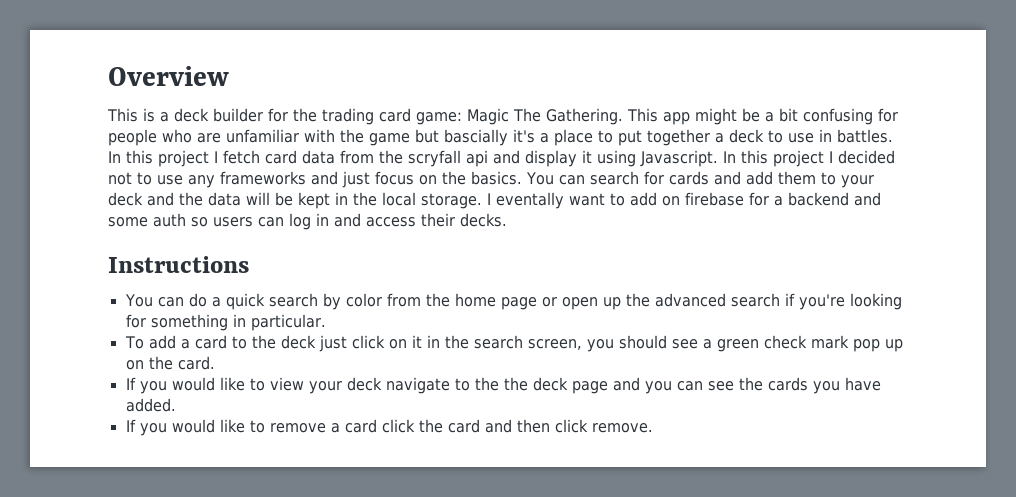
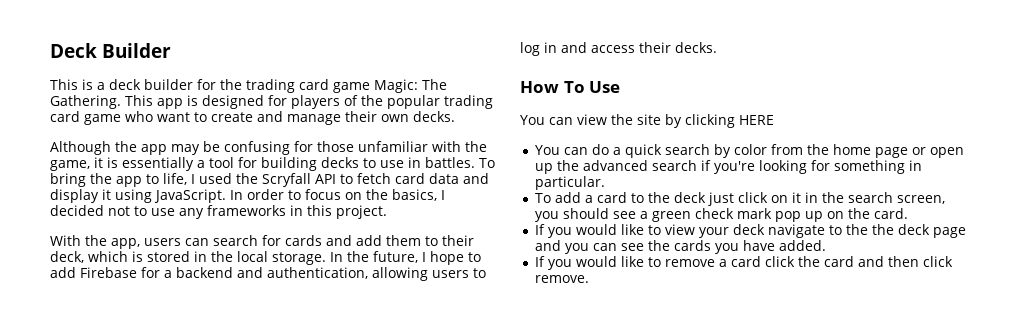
- Overview
+ Deck Builder
- This is a deck builder for the trading card game: Magic The Gathering.
+ This is a deck builder for the trading card game Magic: The Gathering.
- This app might be a bit confusing for people who are unfamiliar with the game but bascially it's a place to put together a deck to use in battles. In this project I fetch card data from the scryfall api and display it using Javascript. In this project I decided not to use any frameworks and just focus on the basics. You can search for cards and add them to your deck and the data will be kept in the local storage. I eventally want to add on firebase for a backend and some auth so users can log in and access their decks.
+ This app is designed for players of the popular trading card game who want to create and manage their own decks.
+ Although the app may be confusing for those unfamiliar with the game, it is essentially a tool for building decks to use in battles. To bring the app to life, I used the Scryfall API to fetch card data and display it using JavaScript. In order to focus on the basics, I decided not to use any frameworks in this project.
+ With the app, users can search for cards and add them to their deck, which is stored in the local storage. In the future, I hope to add Firebase for a backend and authentication, allowing users to log in and access their decks.
- Instructions
+ How To Use
+ You can view the site by clicking HERE

